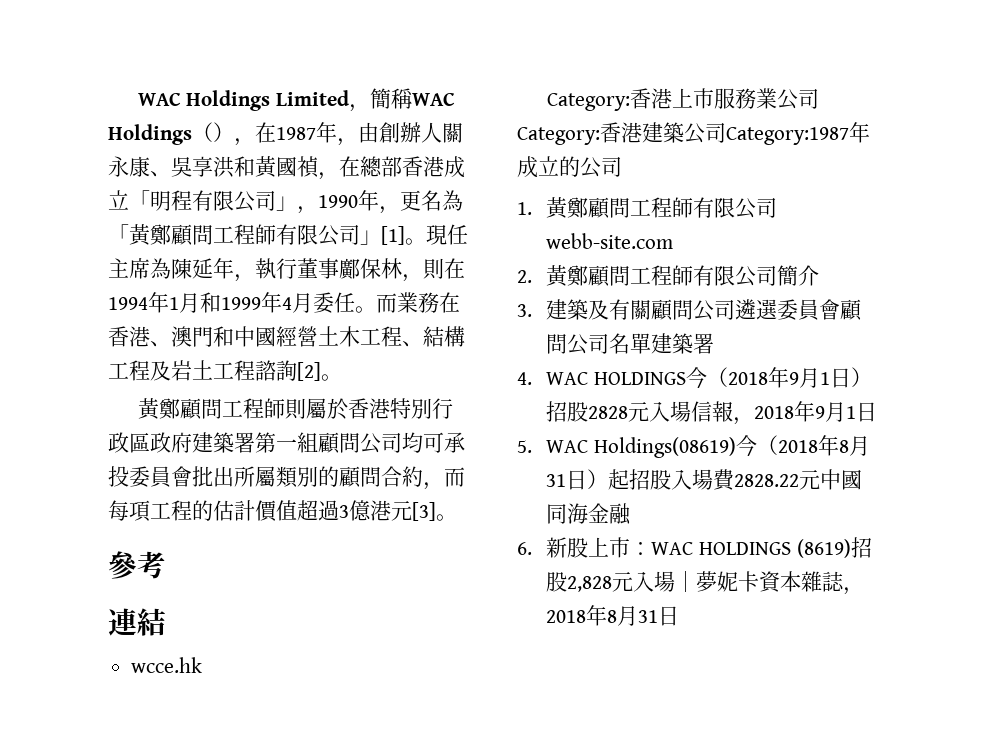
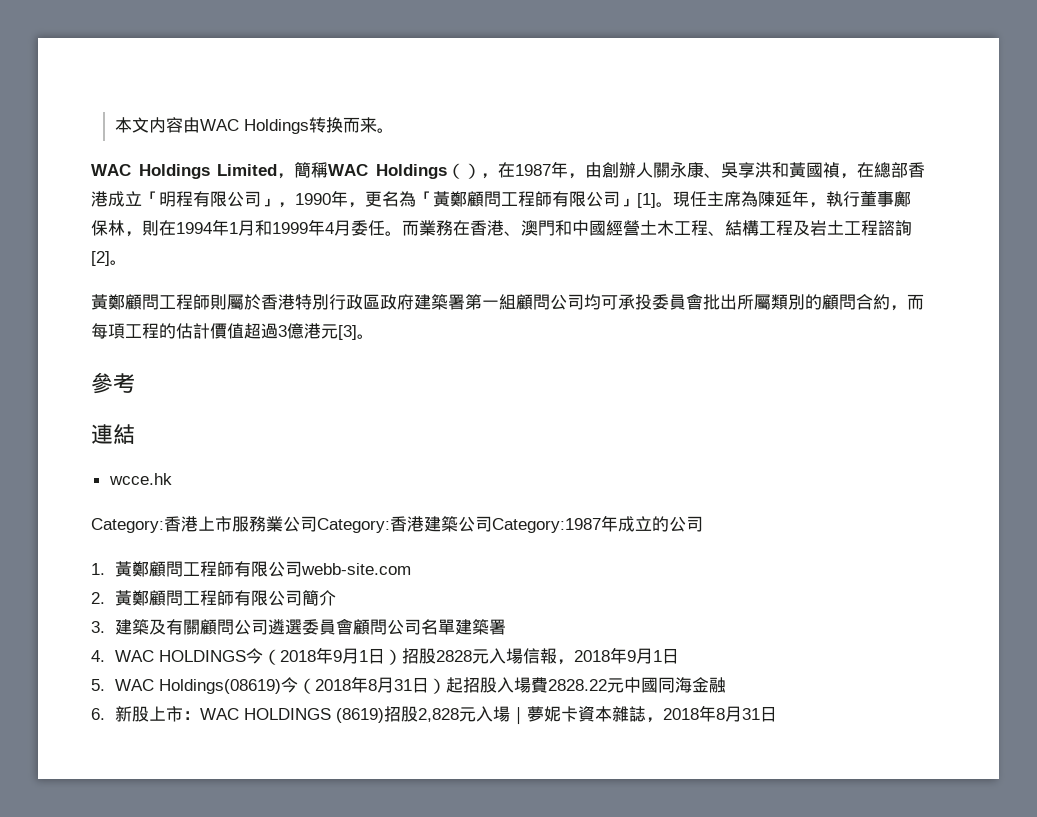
+ 本文内容由WAC Holdings转换而来。

